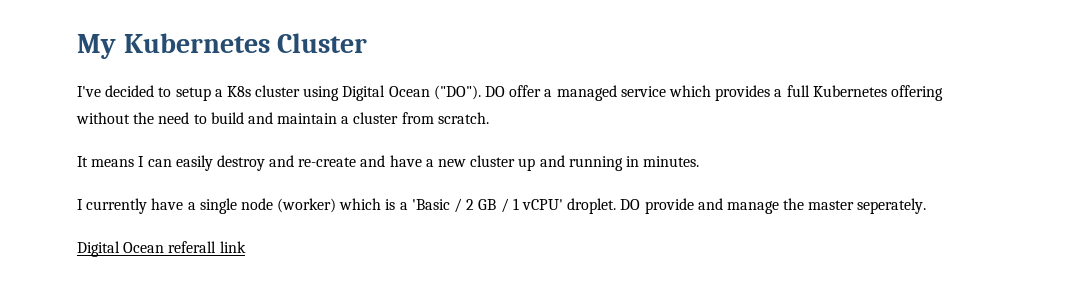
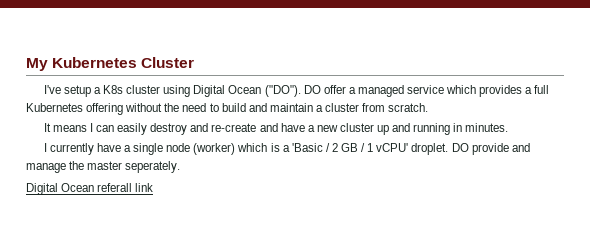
- I've decided to setup a K8s cluster using Digital Ocean ("DO").
+ I've setup a K8s cluster using Digital Ocean ("DO").

